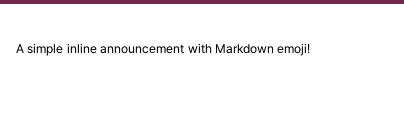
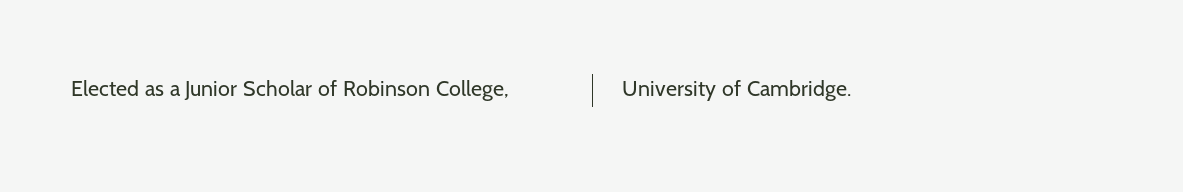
- A simple inline announcement with Markdown emoji!
+ Elected as a Junior Scholar of Robinson College, University of Cambridge.

